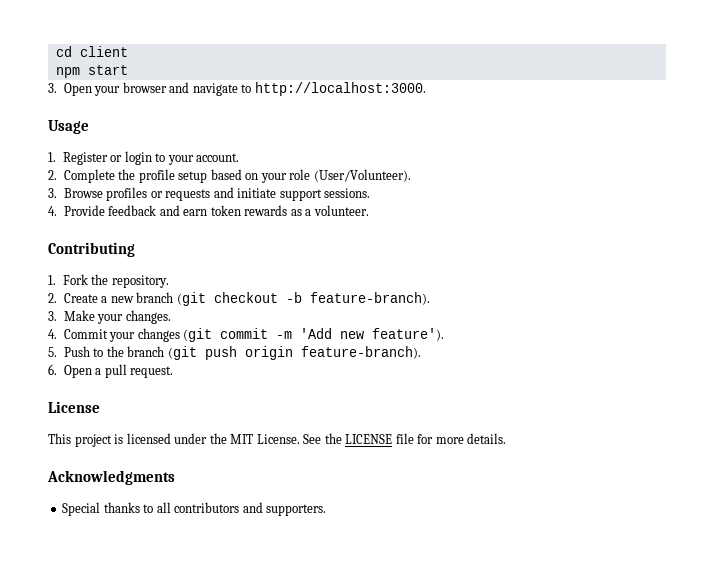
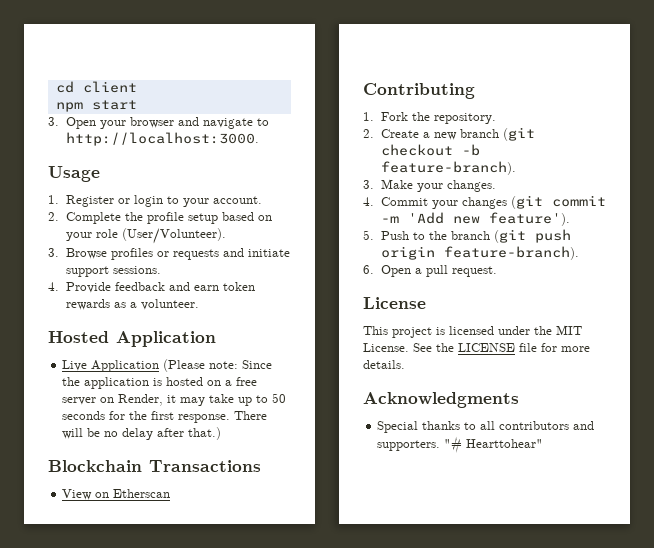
+ Hosted Application
+ Live Application (Please note: Since the application is hosted on a free server on Render, it may take up to 50 seconds for the first response. There will be no delay after that.)
+ Blockchain Transactions
+ View on Etherscan
+ "# Hearttohear"

